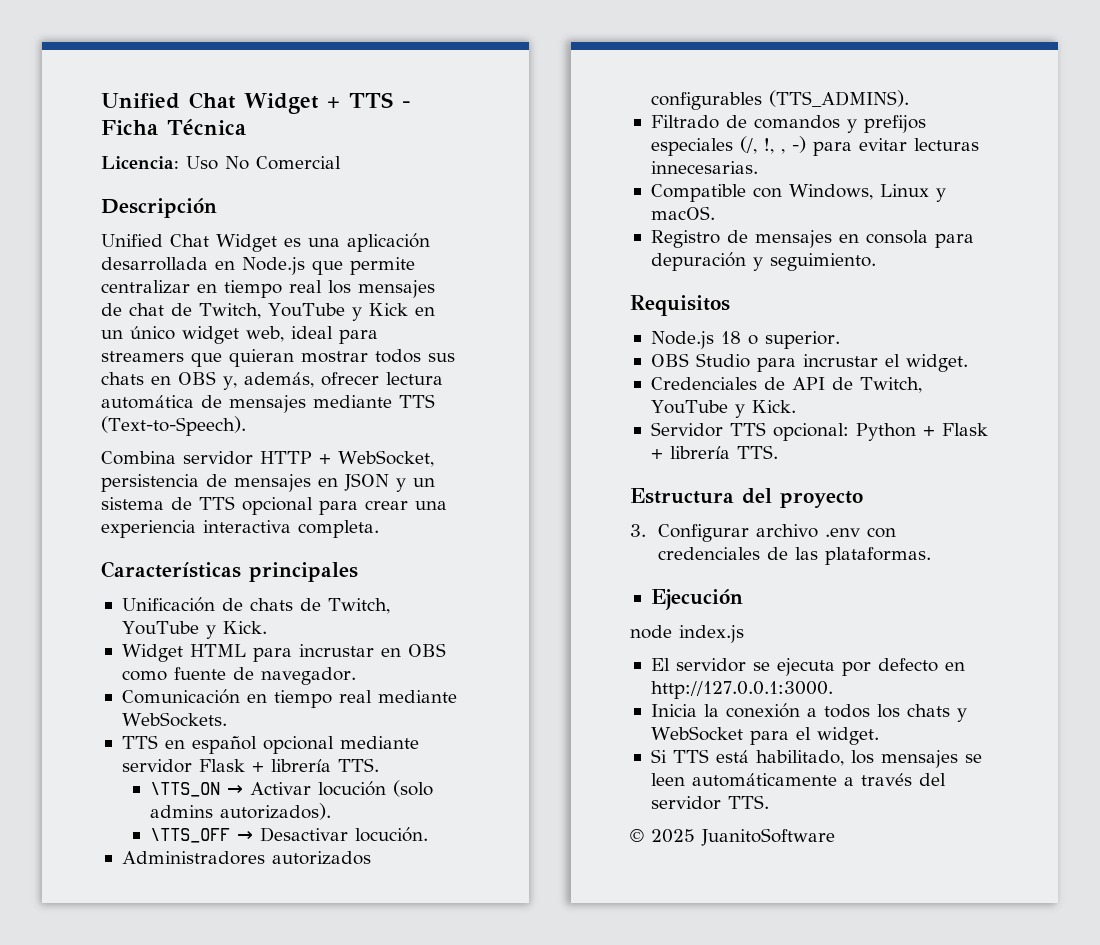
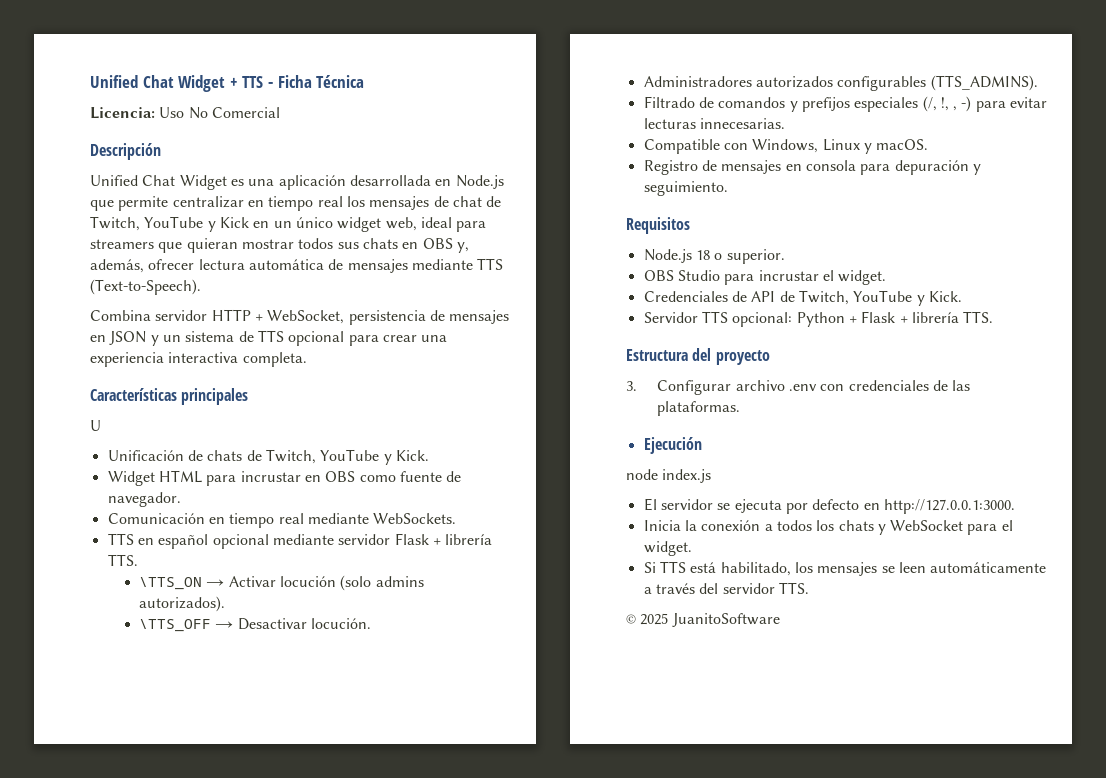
+ U

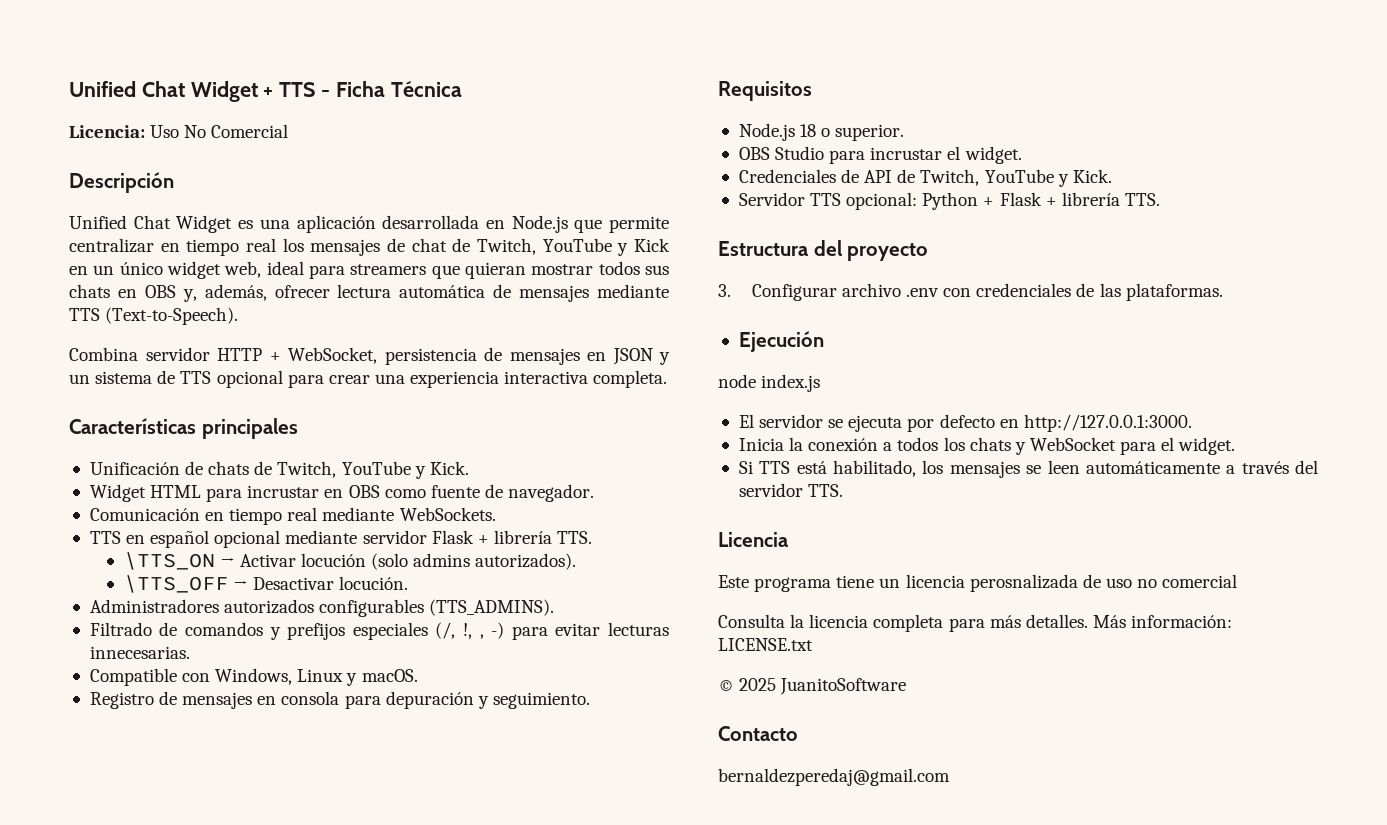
- U
+ Licencia
+ Este programa tiene un licencia perosnalizada de uso no comercial
+ Consulta la licencia completa para más detalles. Más información: LICENSE.txt
+ Contacto
+ bernaldezperedaj@gmail.com

